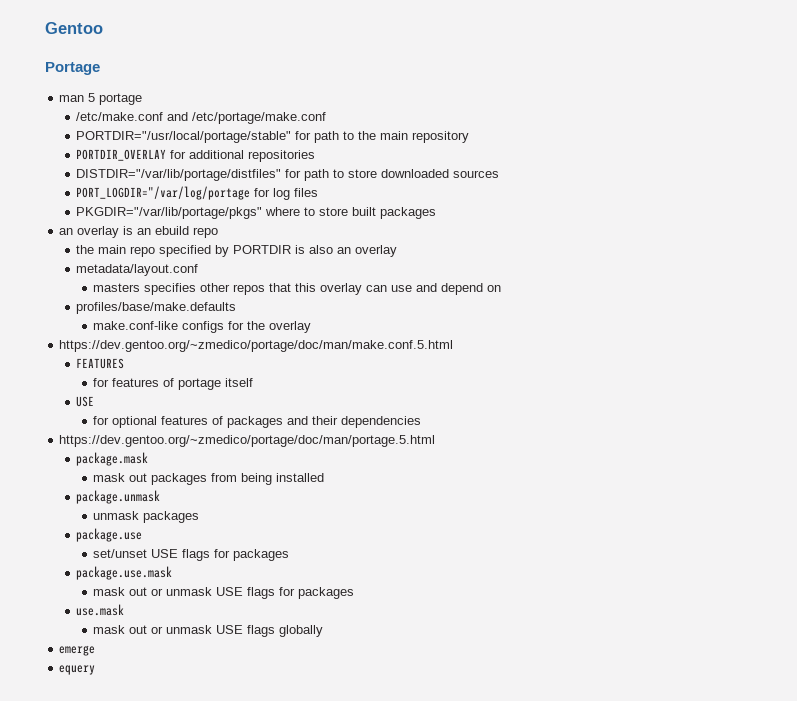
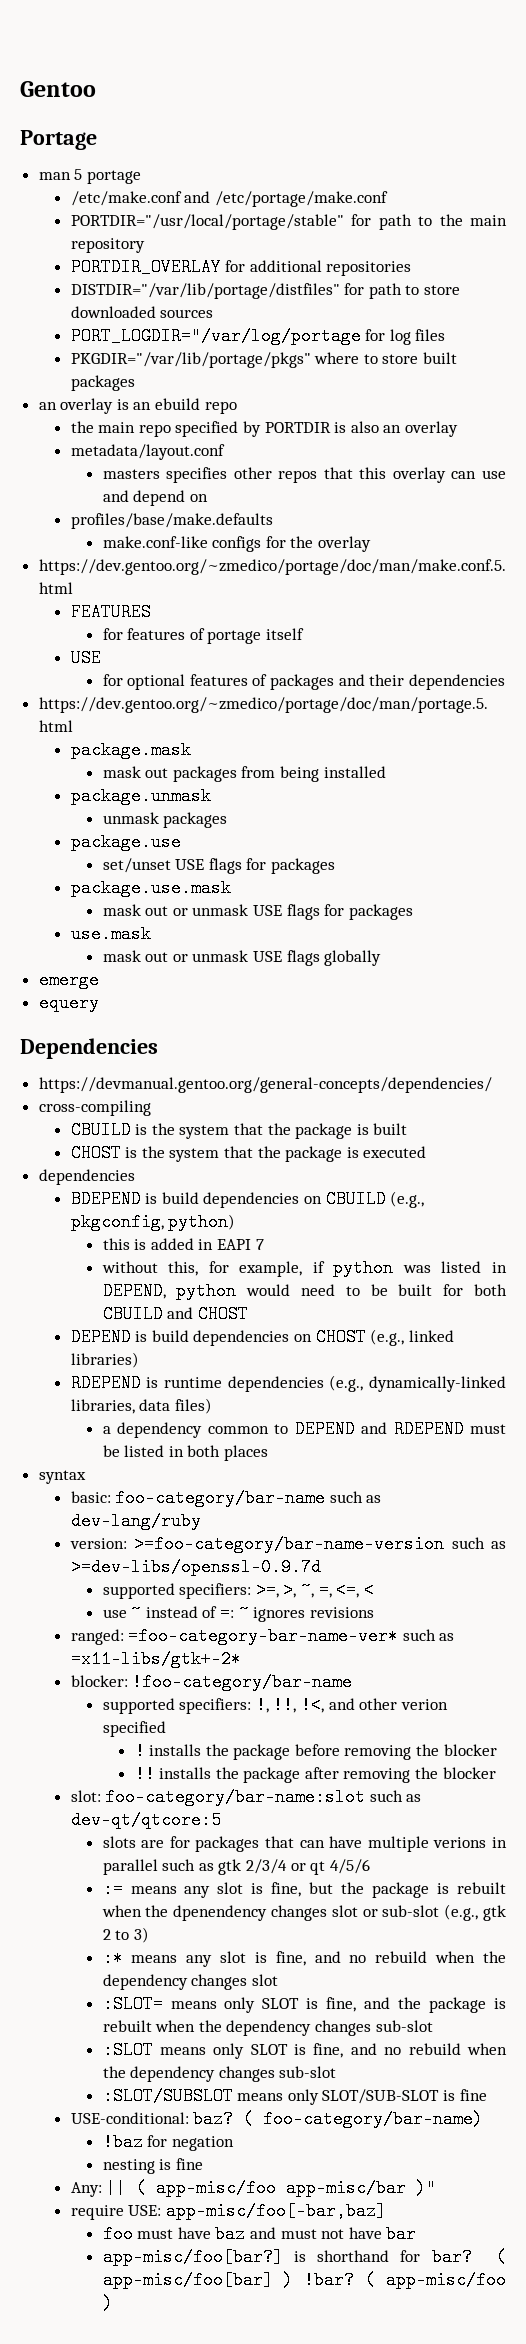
+ Dependencies
+ https://devmanual.gentoo.org/general-concepts/dependencies/
+ cross-compiling
+ CBUILD is the system that the package is built
+ CHOST is the system that the package is executed
+ dependencies
+ BDEPEND is build dependencies on CBUILD (e.g., pkgconfig, python)
+ this is added in EAPI 7
+ without this, for example, if python was listed in DEPEND, python would need to be built for both CBUILD and CHOST
+ DEPEND is build dependencies on CHOST (e.g., linked libraries)
+ RDEPEND is runtime dependencies (e.g., dynamically-linked libraries, data files)
+ a dependency common to DEPEND and RDEPEND must be listed in both places
+ syntax
+ basic: foo-category/bar-name such as dev-lang/ruby
+ version: >=foo-category/bar-name-version such as >=dev-libs/openssl-0.9.7d
+ supported specifiers: >=, >, ~, =, <=, <
+ use ~ instead of =: ~ ignores revisions
+ ranged: =foo-category-bar-name-ver* such as =x11-libs/gtk+-2*
+ blocker: !foo-category/bar-name
+ supported specifiers: !, !!, !<, and other verion specified
+ ! installs the package before removing the blocker
+ !! installs the package after removing the blocker
+ slot: foo-category/bar-name:slot such as dev-qt/qtcore:5
+ slots are for packages that can have multiple verions in parallel such as gtk 2/3/4 or qt 4/5/6
+ := means any slot is fine, but the package is rebuilt when the dpenendency changes slot or sub-slot (e.g., gtk 2 to 3)
+ :* means any slot is fine, and no rebuild when the dependency changes slot
+ :SLOT= means only SLOT is fine, and the package is rebuilt when the dependency changes sub-slot
+ :SLOT means only SLOT is fine, and no rebuild when the dependency changes sub-slot
+ :SLOT/SUBSLOT means only SLOT/SUB-SLOT is fine
+ USE-conditional: baz? ( foo-category/bar-name)
+ !baz for negation
+ nesting is fine
+ Any: || ( app-misc/foo app-misc/bar )"
+ require USE: app-misc/foo[-bar,baz]
+ foo must have baz and must not have bar
+ app-misc/foo[bar?] is shorthand for bar? ( app-misc/foo[bar] ) !bar? ( app-misc/foo )

